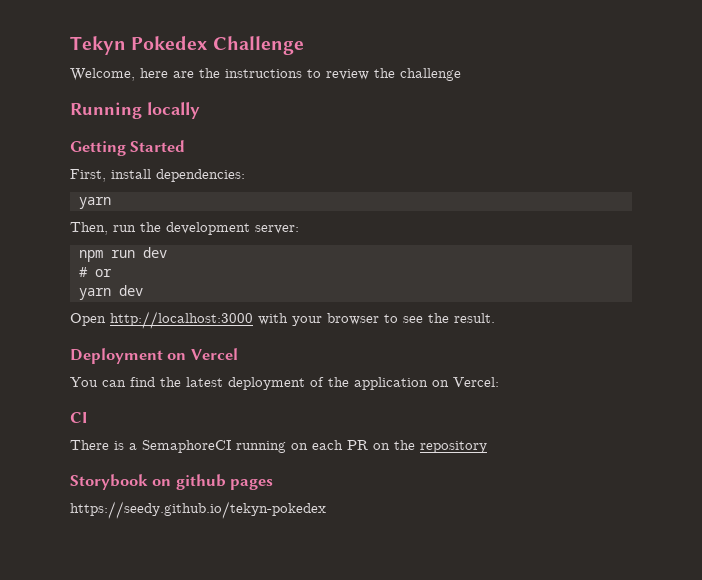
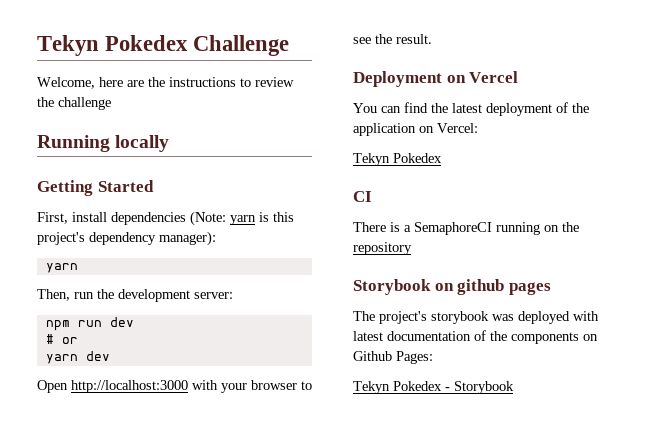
- First, install dependencies:
+ First, install dependencies (Note: yarn is this project's dependency manager):
  You can find the latest deployment of the application on Vercel:
+ Tekyn Pokedex
- There is a SemaphoreCI running on each PR on the repository
+ There is a SemaphoreCI running on the repository
- https://seedy.github.io/tekyn-pokedex
+ The project's storybook was deployed with latest documentation of the components on Github Pages:
+ Tekyn Pokedex - Storybook

